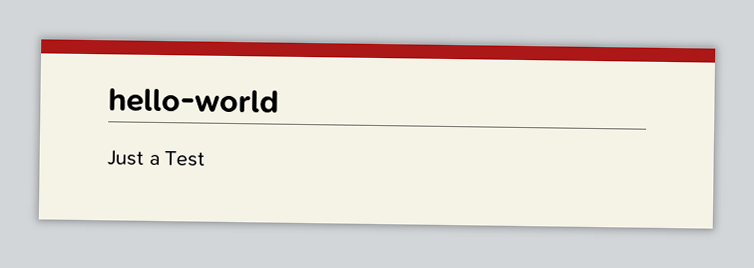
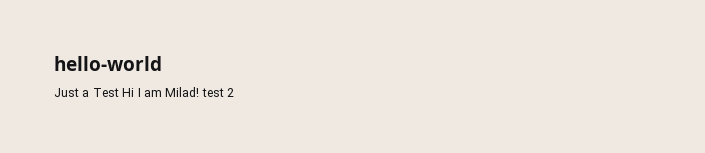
- Just a Test
+ Just a Test Hi I am Milad! test 2

